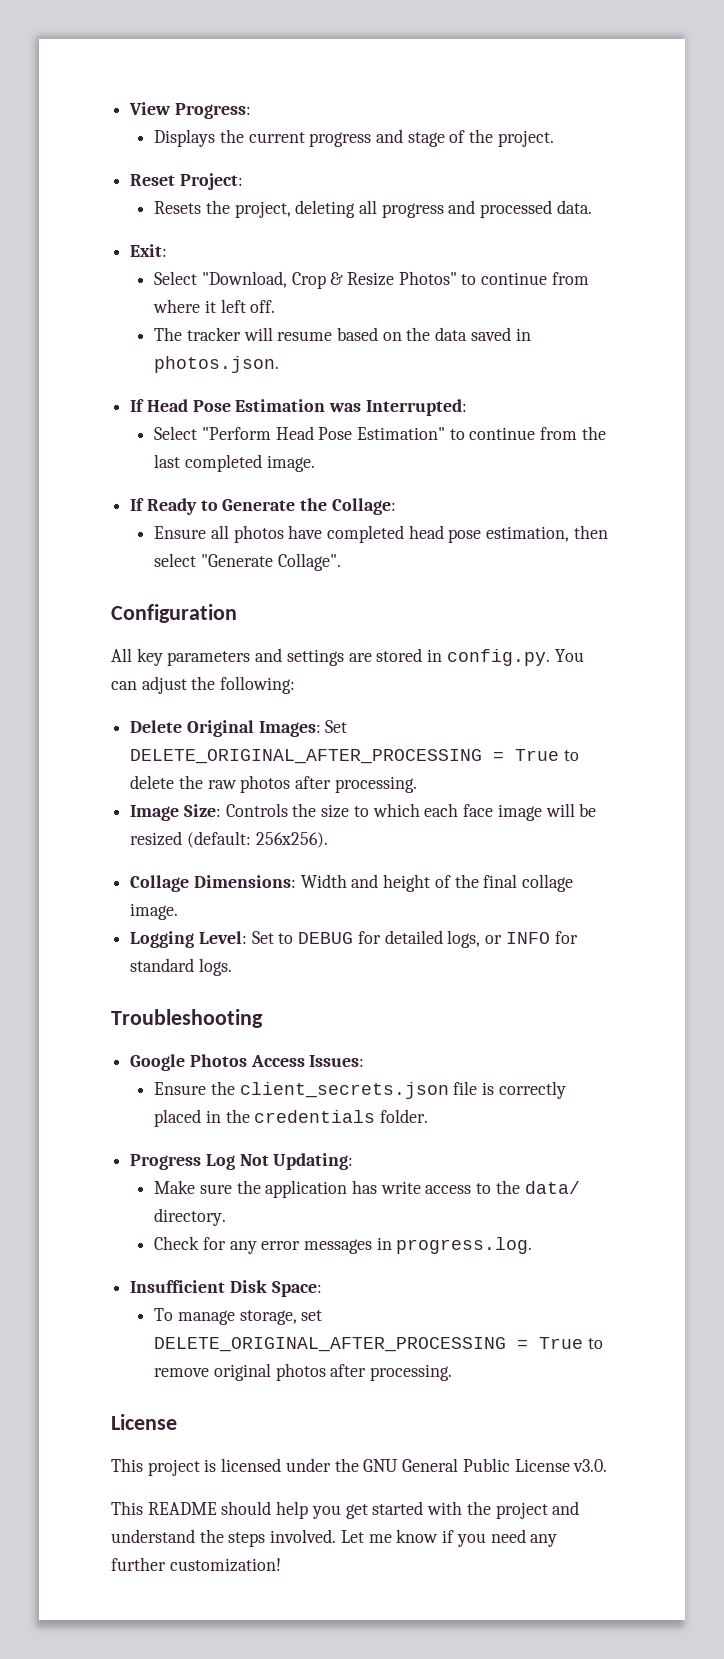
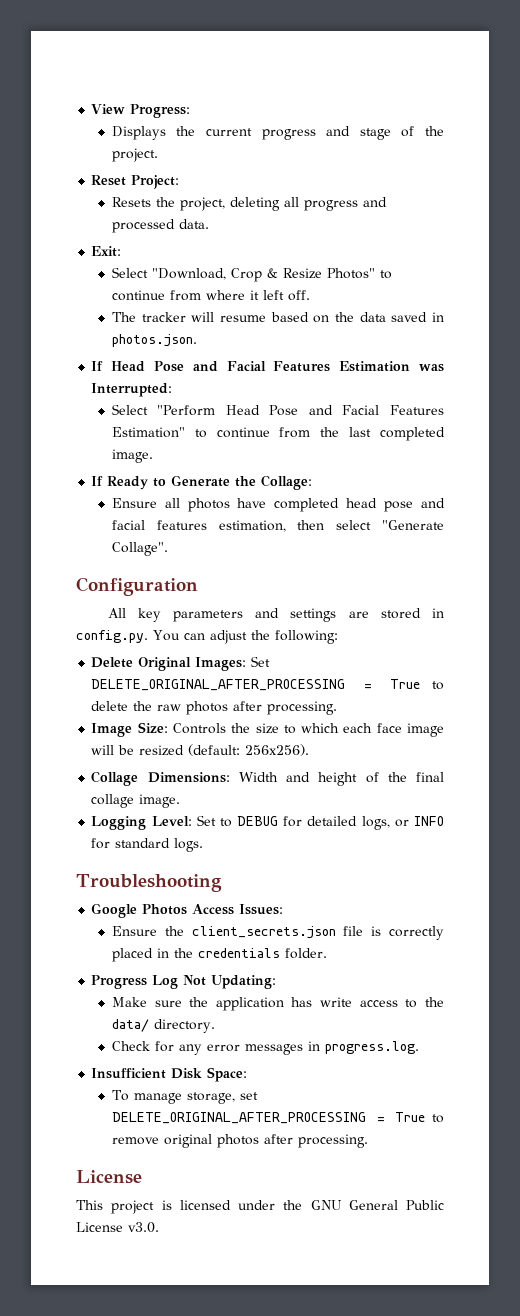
- If Head Pose Estimation was Interrupted:
+ If Head Pose and Facial Features Estimation was Interrupted:
- Select "Perform Head Pose Estimation" to continue from the last completed image.
+ Select "Perform Head Pose and Facial Features Estimation" to continue from the last completed image.
- Ensure all photos have completed head pose estimation, then select "Generate Collage".
+ Ensure all photos have completed head pose and facial features estimation, then select "Generate Collage".
- This README should help you get started with the project and understand the steps involved. Let me know if you need any further customization!

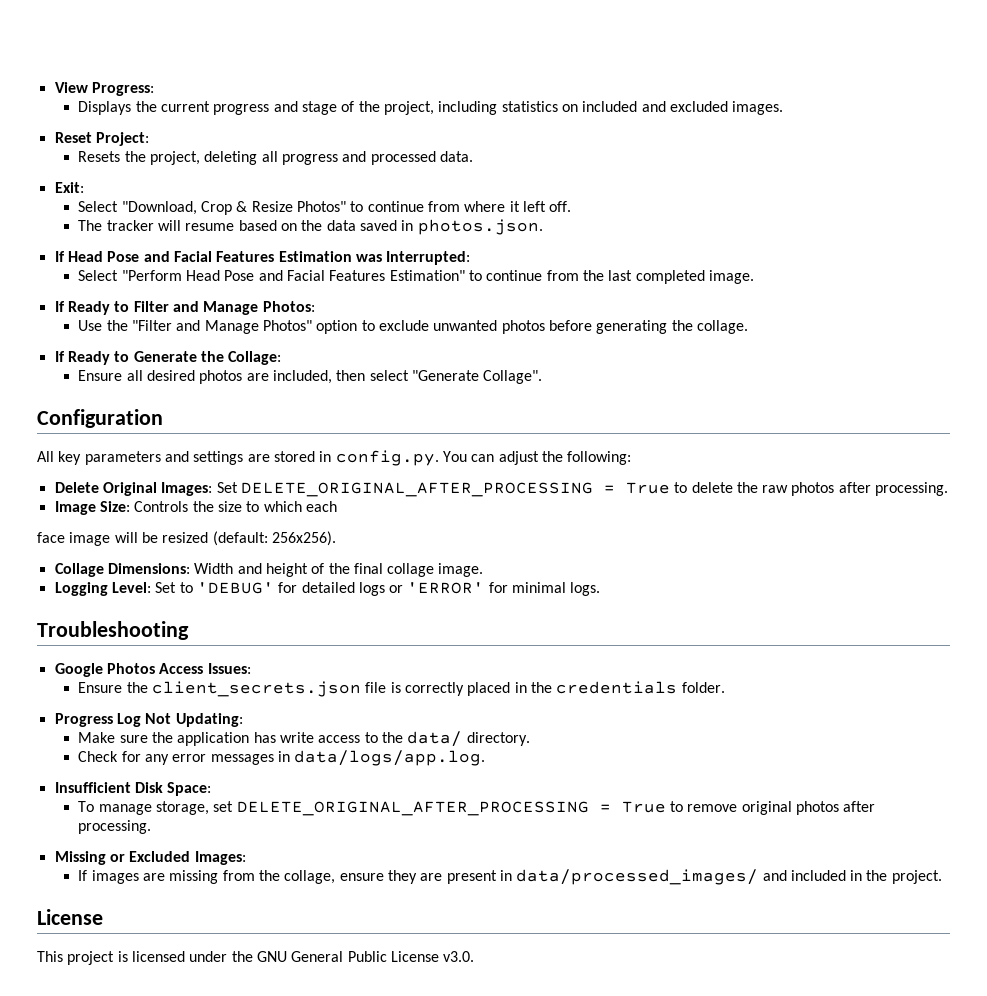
- Displays the current progress and stage of the project.
+ Displays the current progress and stage of the project, including statistics on included and excluded images.
+ If Ready to Filter and Manage Photos:
+ Use the "Filter and Manage Photos" option to exclude unwanted photos before generating the collage.
- Ensure all photos have completed head pose and facial features estimation, then select "Generate Collage".
+ Ensure all desired photos are included, then select "Generate Collage".
- Image Size: Controls the size to which each face image will be resized (default: 256x256).
+ Image Size: Controls the size to which each
+ face image will be resized (default: 256x256).
- Logging Level: Set to DEBUG for detailed logs, or INFO for standard logs.
+ Logging Level: Set to 'DEBUG' for detailed logs or 'ERROR' for minimal logs.
- Check for any error messages in progress.log.
+ Check for any error messages in data/logs/app.log.
+ Missing or Excluded Images:
+ If images are missing from the collage, ensure they are present in data/processed_images/ and included in the project.

